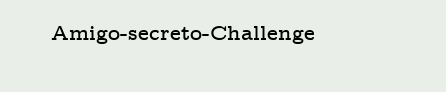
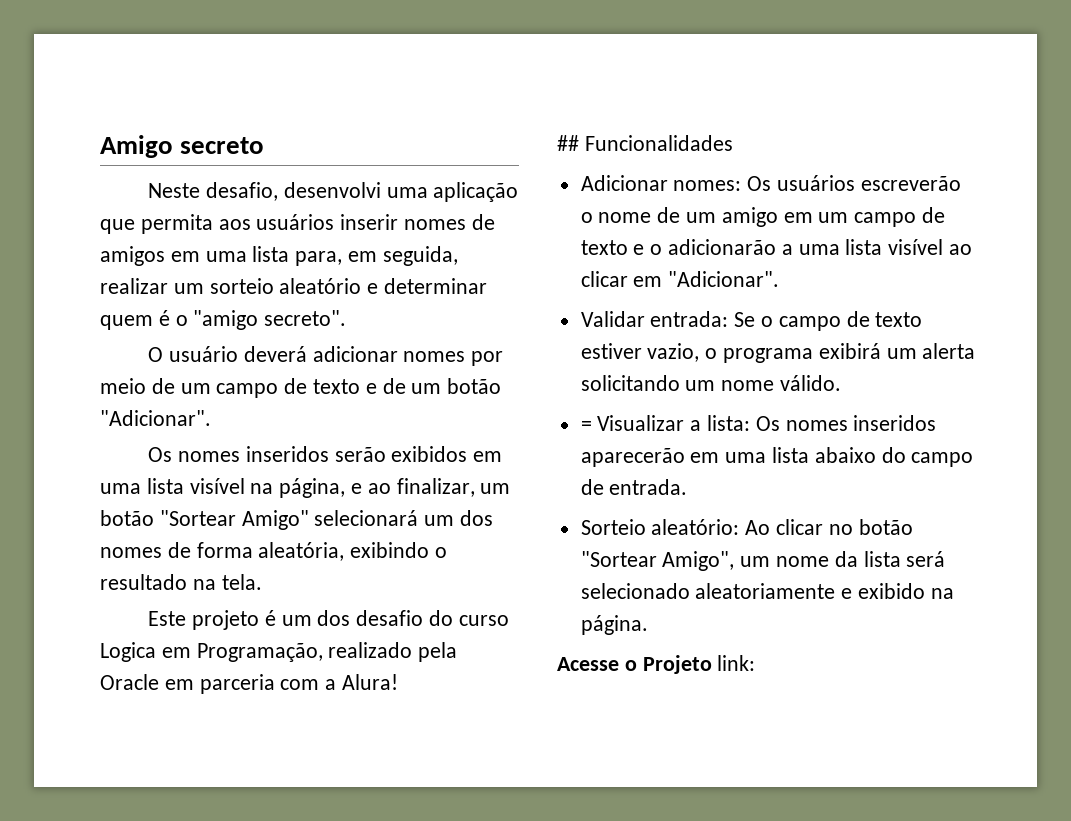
- Amigo-secreto-Challenge
+ Amigo secreto
+ Neste desafio, desenvolvi uma aplicação que permita aos usuários inserir nomes de amigos em uma lista para, em seguida, realizar um sorteio aleatório e determinar quem é o "amigo secreto".
+ O usuário deverá adicionar nomes por meio de um campo de texto e de um botão "Adicionar".
+ Os nomes inseridos serão exibidos em uma lista visível na página, e ao finalizar, um botão "Sortear Amigo" selecionará um dos nomes de forma aleatória, exibindo o resultado na tela.
+ Este projeto é um dos desafio do curso Logica em Programação, realizado pela Oracle em parceria com a Alura!
+ ## Funcionalidades
+ Adicionar nomes: Os usuários escreverão o nome de um amigo em um campo de texto e o adicionarão a uma lista visível ao clicar em "Adicionar".
+ Validar entrada: Se o campo de texto estiver vazio, o programa exibirá um alerta solicitando um nome válido.
+ = Visualizar a lista: Os nomes inseridos aparecerão em uma lista abaixo do campo de entrada.
+ Sorteio aleatório: Ao clicar no botão "Sortear Amigo", um nome da lista será selecionado aleatoriamente e exibido na página.
+ Acesse o Projeto link:

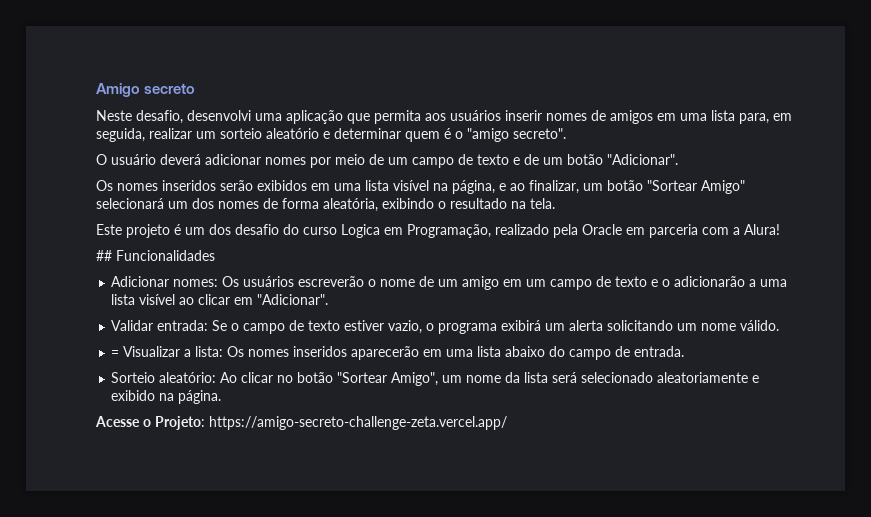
- Acesse o Projeto link:
+ Acesse o Projeto: https://amigo-secreto-challenge-zeta.vercel.app/

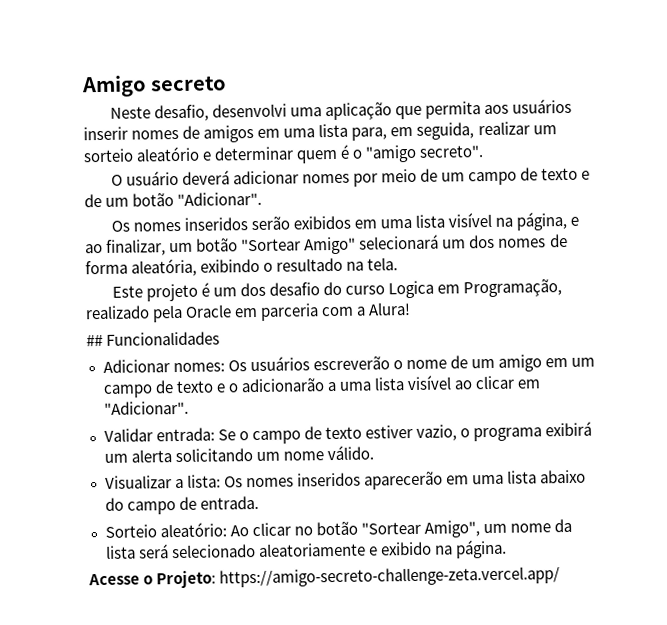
- = Visualizar a lista: Os nomes inseridos aparecerão em uma lista abaixo do campo de entrada.
+ Visualizar a lista: Os nomes inseridos aparecerão em uma lista abaixo do campo de entrada.

